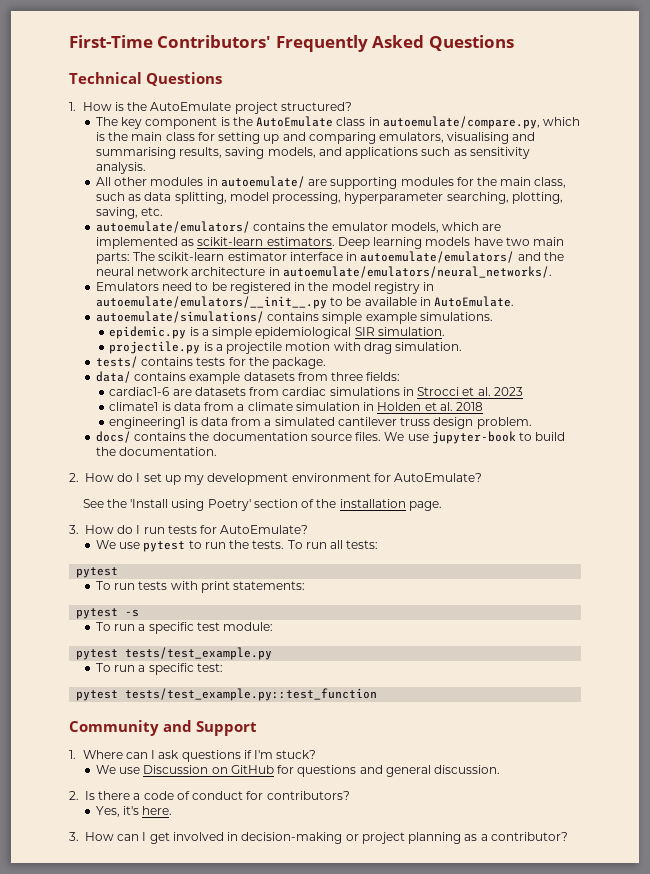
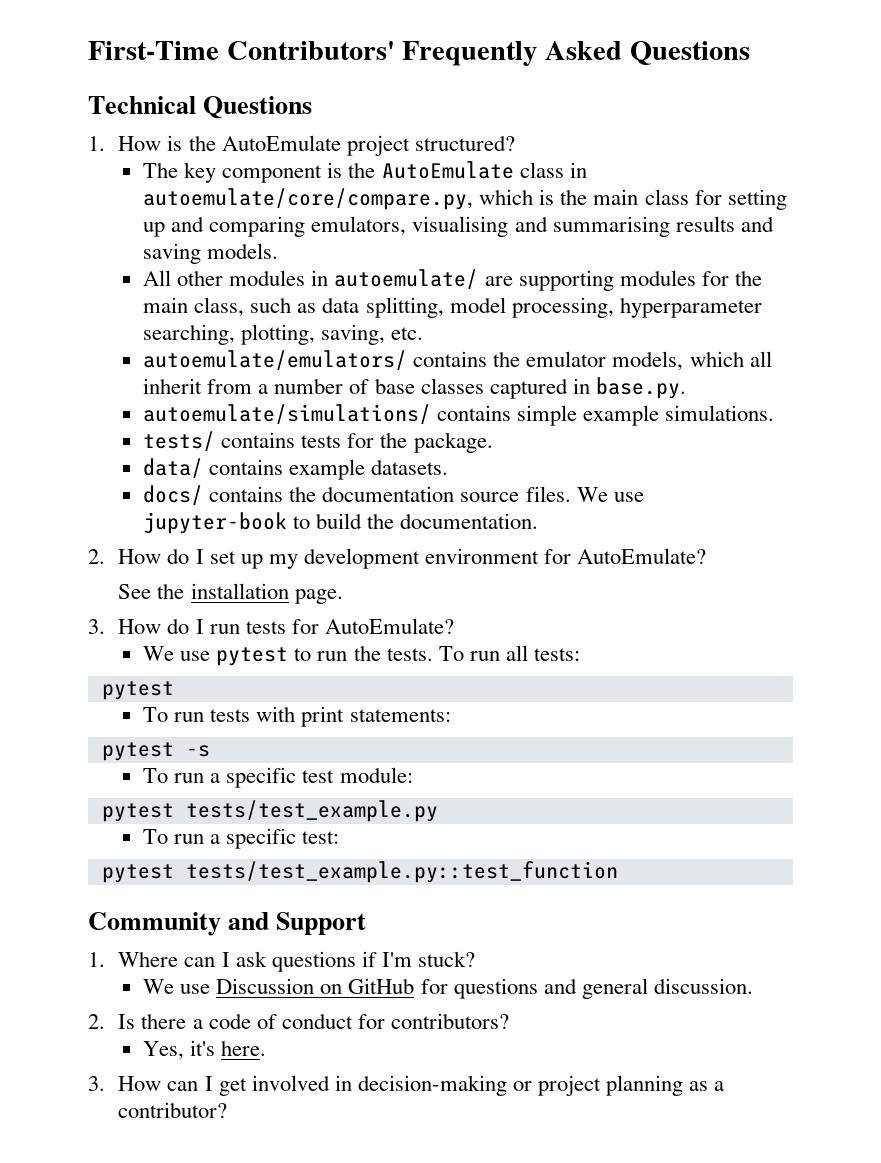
- The key component is the AutoEmulate class in autoemulate/compare.py, which is the main class for setting up and comparing emulators, visualising and summarising results, saving models, and applications such as sensitivity analysis.
+ The key component is the AutoEmulate class in autoemulate/core/compare.py, which is the main class for setting up and comparing emulators, visualising and summarising results and saving models.
- autoemulate/emulators/ contains the emulator models, which are implemented as scikit-learn estimators. Deep learning models have two main parts: The scikit-learn estimator interface in autoemulate/emulators/ and the neural network architecture in autoemulate/emulators/neural_networks/.
- Emulators need to be registered in the model registry in autoemulate/emulators/__init__.py to be available in AutoEmulate.
+ autoemulate/emulators/ contains the emulator models, which all inherit from a number of base classes captured in base.py.
- epidemic.py is a simple epidemiological SIR simulation.
- projectile.py is a projectile motion with drag simulation.
- data/ contains example datasets from three fields:
- cardiac1-6 are datasets from cardiac simulations in Strocci et al. 2023
- climate1 is data from a climate simulation in Holden et al. 2018
- engineering1 is data from a simulated cantilever truss design problem.
+ data/ contains example datasets.
- See the 'Install using Poetry' section of the installation page.
+ See the installation page.

